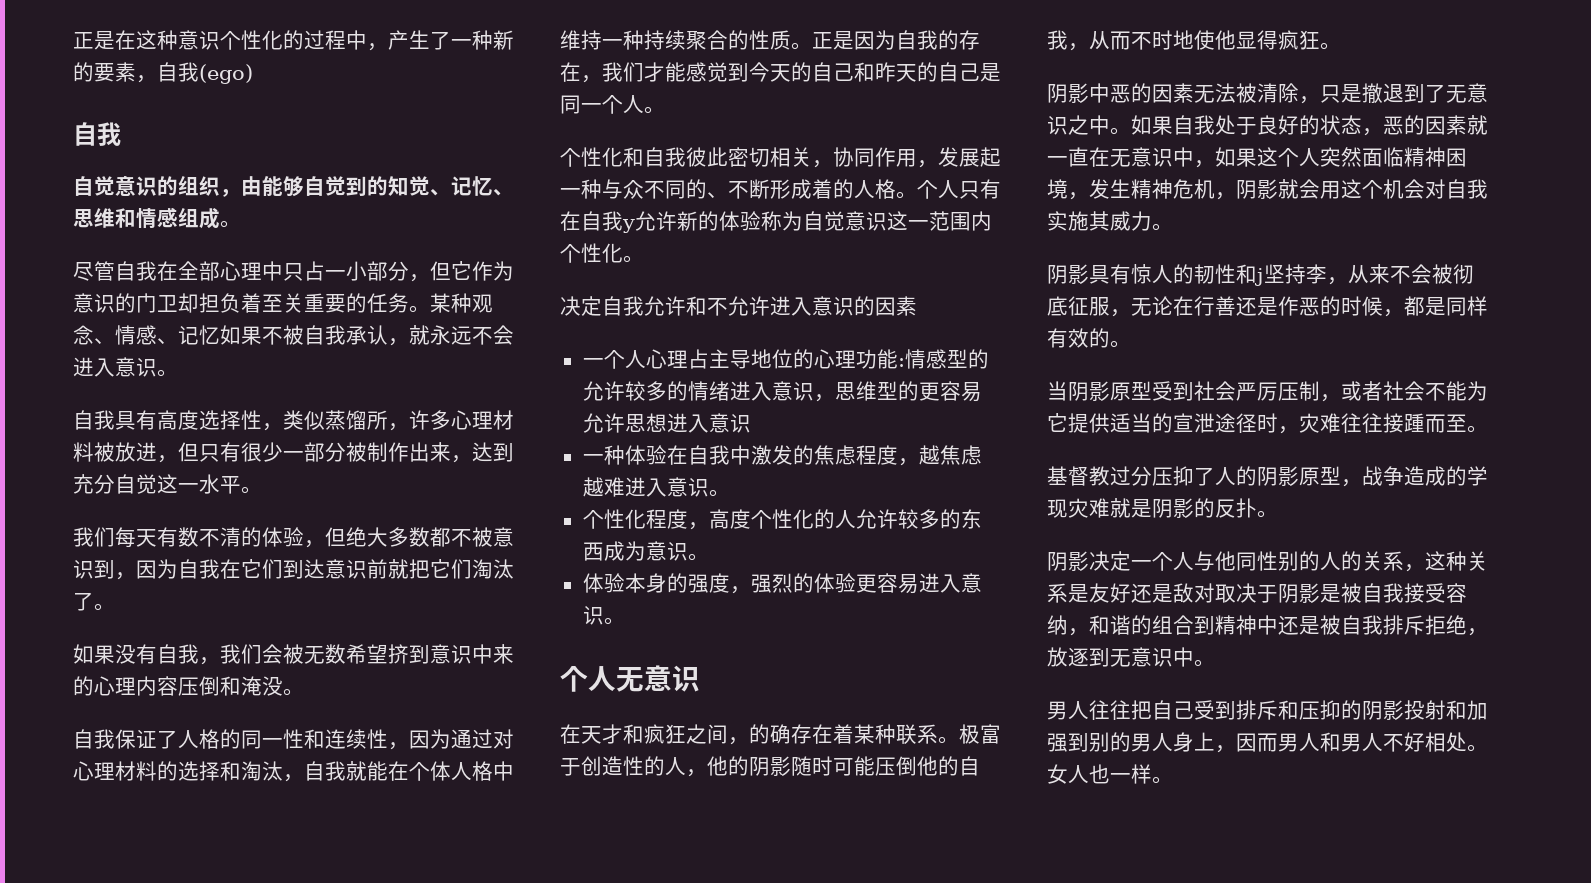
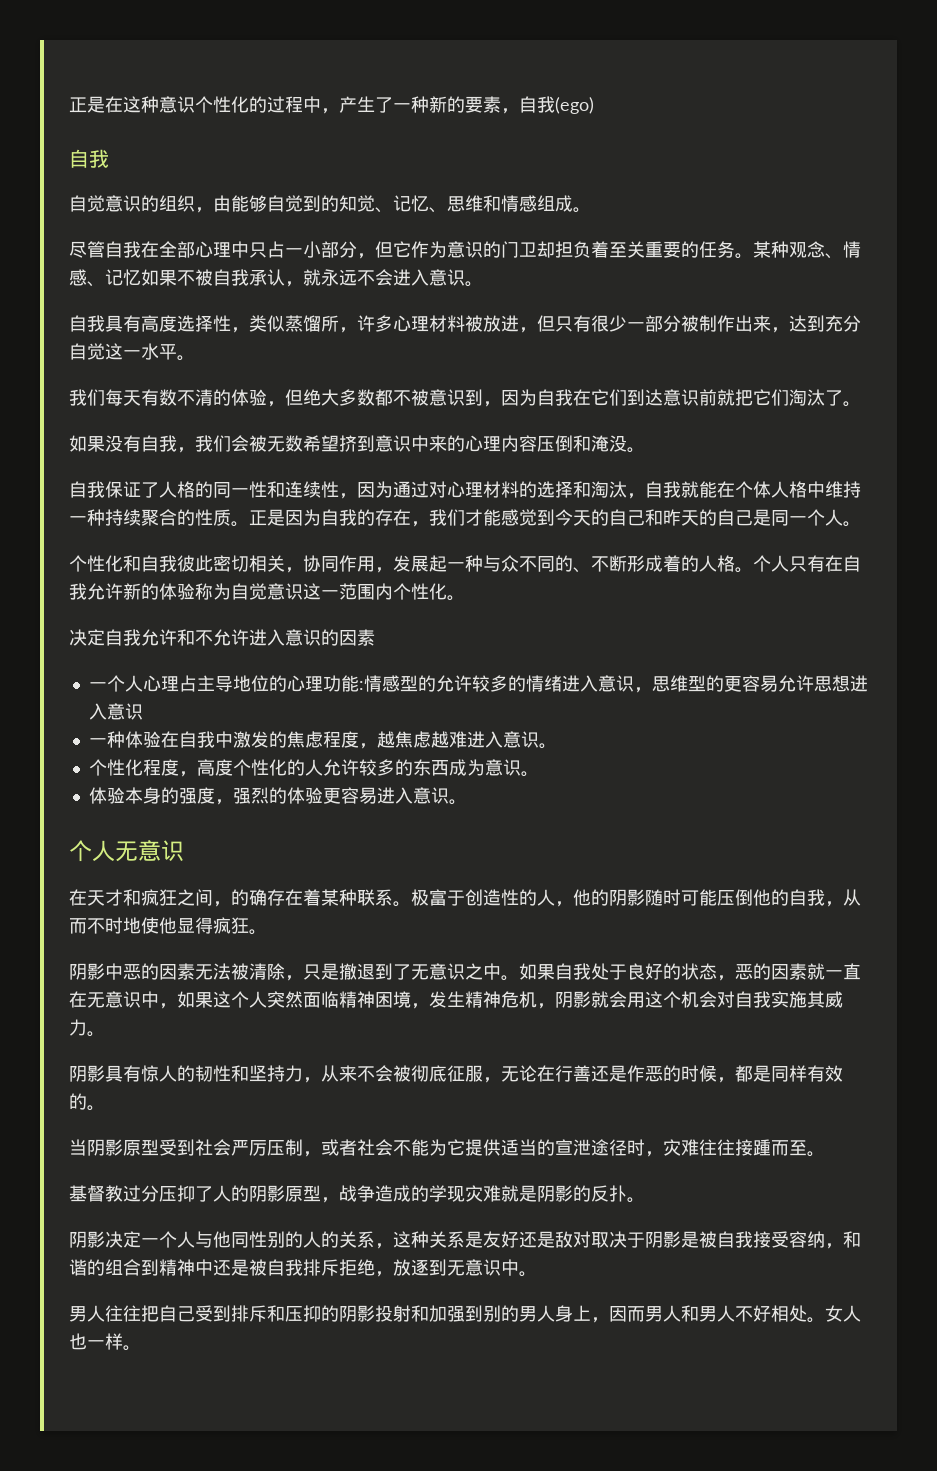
- 个人只有在自我y允许新的体验称为自觉意识这一范围内个性化。
+ 个人只有在自我允许新的体验称为自觉意识这一范围内个性化。
- 阴影具有惊人的韧性和j坚持李，从来不会被彻底征服，无论在行善还是作恶的时候，都是同样有效的。
+ 阴影具有惊人的韧性和坚持力，从来不会被彻底征服，无论在行善还是作恶的时候，都是同样有效的。

